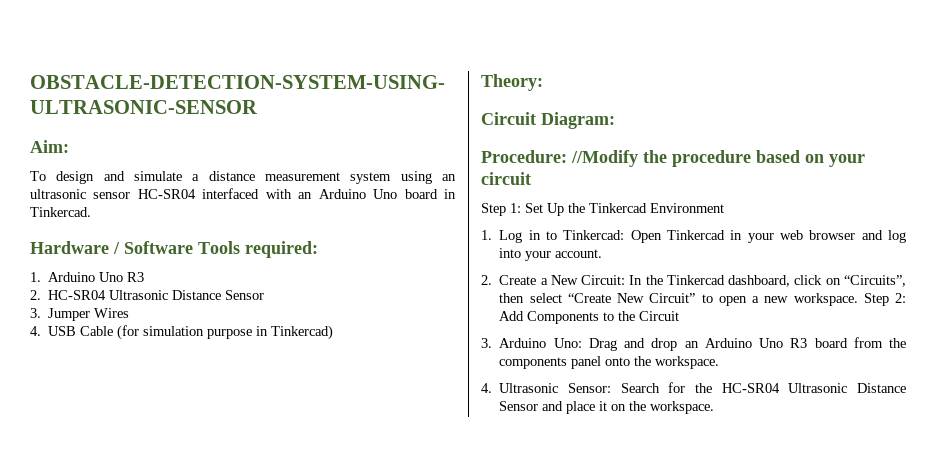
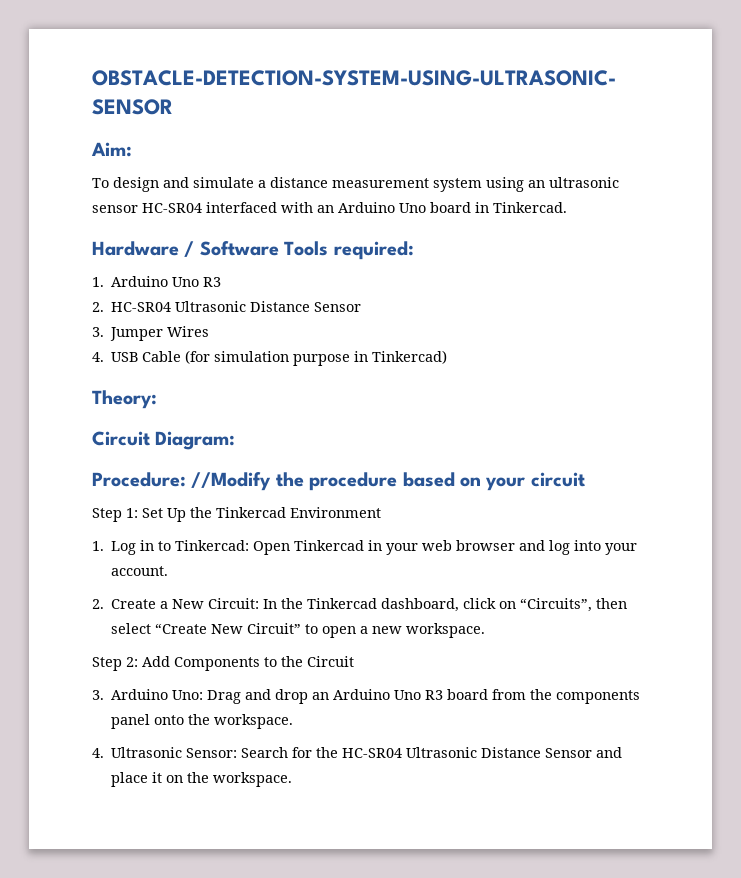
- 2. Create a New Circuit: In the Tinkercad dashboard, click on “Circuits”, then select “Create New Circuit” to open a new workspace. Step 2: Add Components to the Circuit
+ 2. Create a New Circuit: In the Tinkercad dashboard, click on “Circuits”, then select “Create New Circuit” to open a new workspace.
+ Step 2: Add Components to the Circuit

